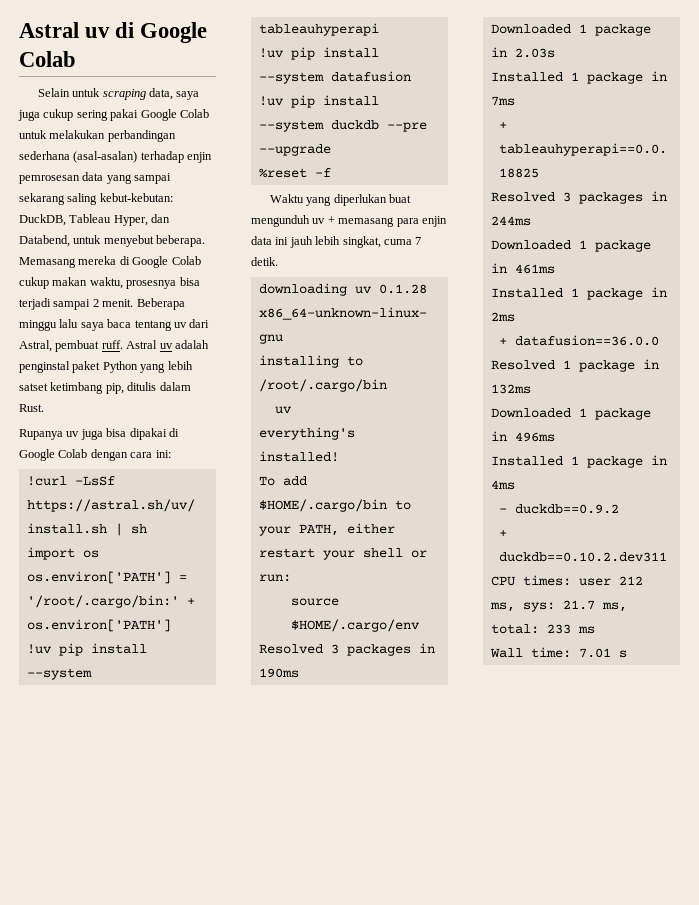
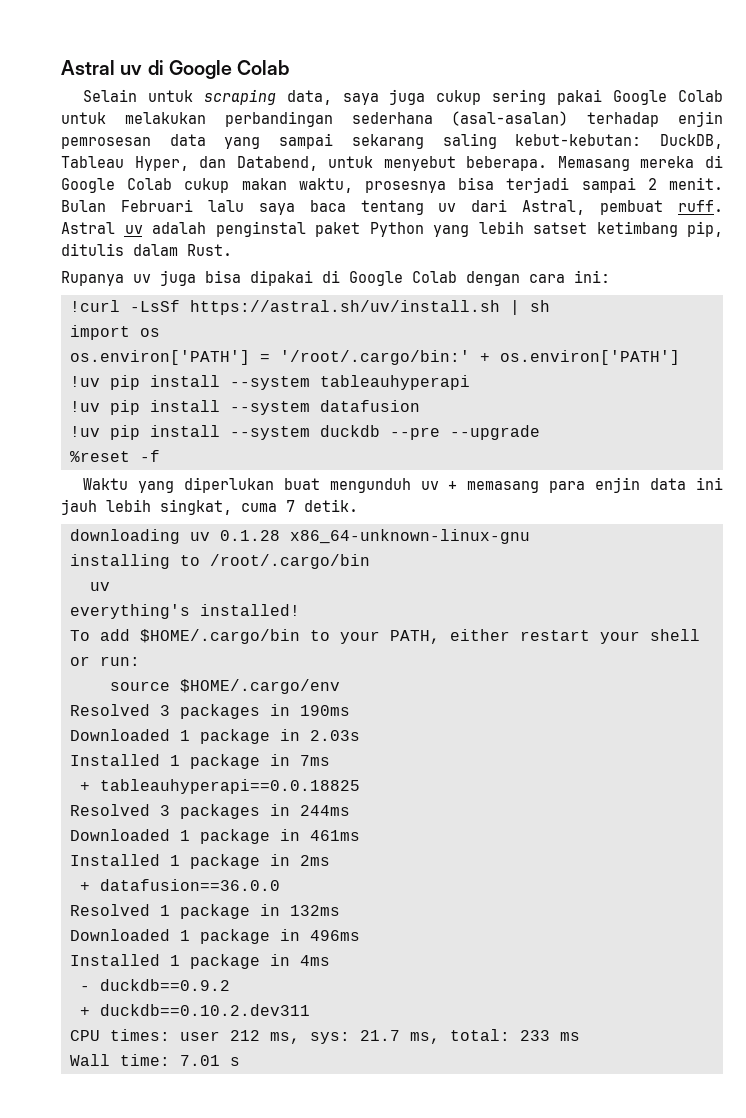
- Beberapa minggu lalu saya baca tentang uv dari Astral, pembuat ruff.
+ Bulan Februari lalu saya baca tentang uv dari Astral, pembuat ruff.

